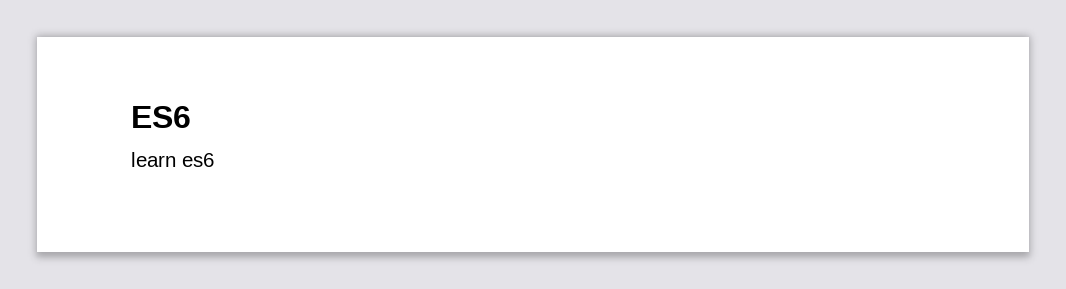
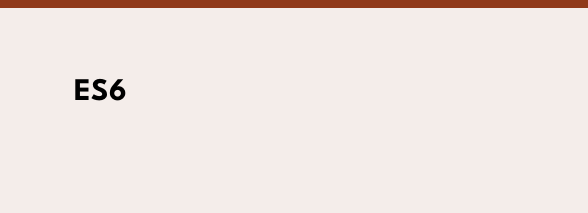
- learn es6

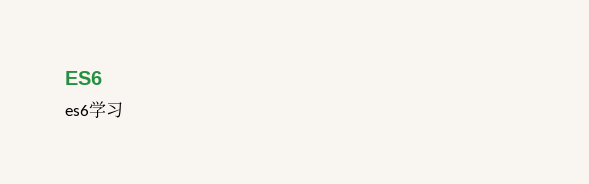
+ es6学习

